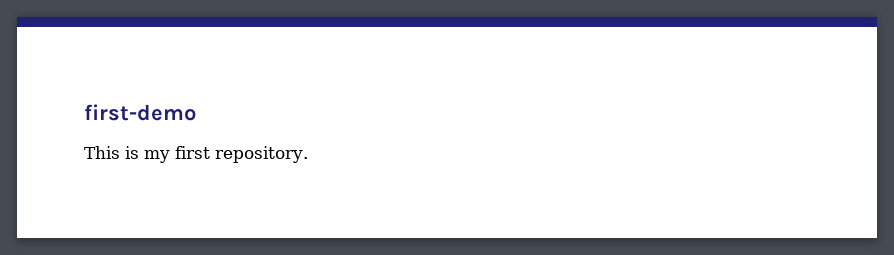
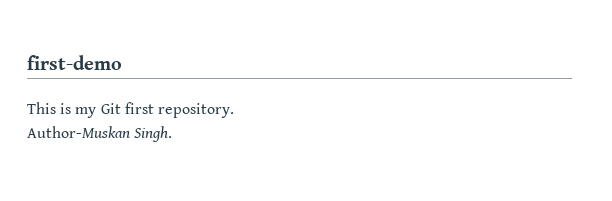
- This is my first repository.
+ This is my Git first repository.
+ Author-Muskan Singh.

